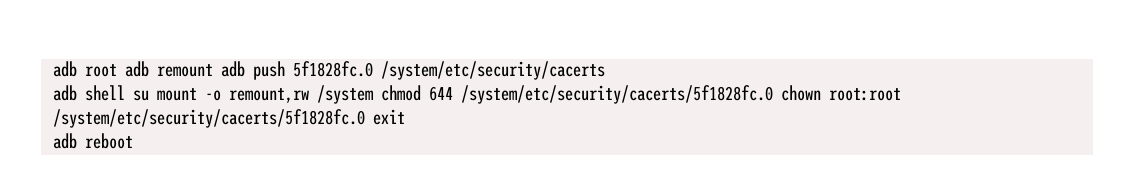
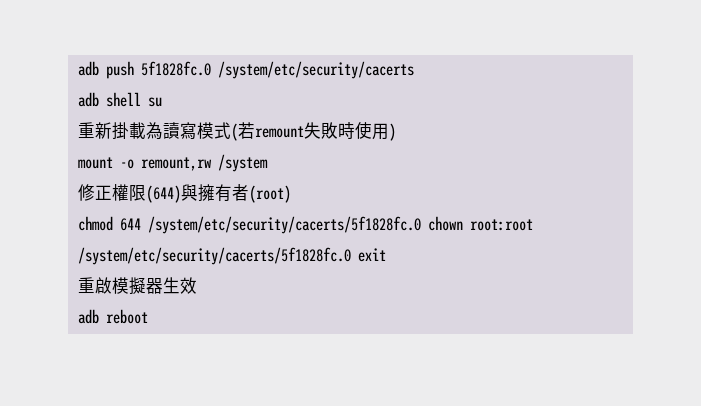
- adb root adb remount adb push 5f1828fc.0 /system/etc/security/cacerts
+ adb push 5f1828fc.0 /system/etc/security/cacerts
- adb shell su mount -o remount,rw /system chmod 644 /system/etc/security/cacerts/5f1828fc.0 chown root:root /system/etc/security/cacerts/5f1828fc.0 exit
+ adb shell su
+ 重新掛載為讀寫模式(若remount失敗時使用)
+ mount -o remount,rw /system
+ 修正權限(644)與擁有者(root)
+ chmod 644 /system/etc/security/cacerts/5f1828fc.0 chown root:root /system/etc/security/cacerts/5f1828fc.0 exit
+ 重啟模擬器生效

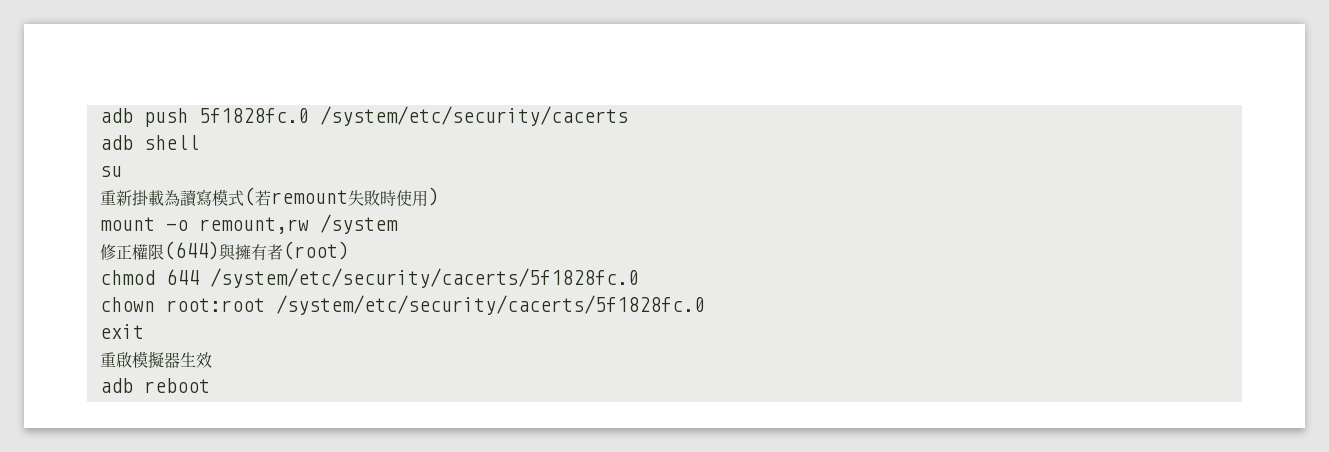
- adb shell su
+ adb shell
+ su
- chmod 644 /system/etc/security/cacerts/5f1828fc.0 chown root:root /system/etc/security/cacerts/5f1828fc.0 exit
+ chmod 644 /system/etc/security/cacerts/5f1828fc.0
+ chown root:root /system/etc/security/cacerts/5f1828fc.0
+ exit

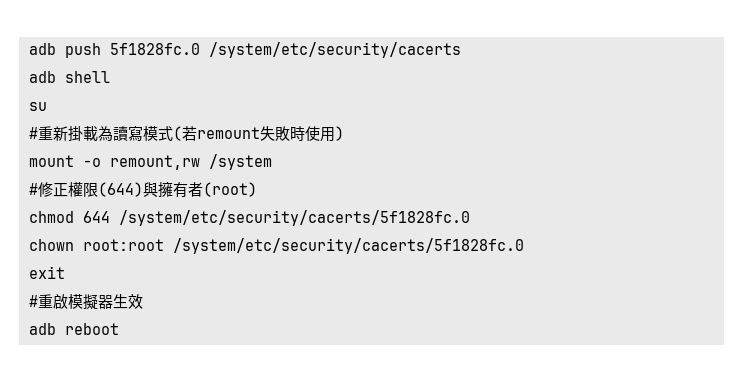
- 重新掛載為讀寫模式(若remount失敗時使用)
+ #重新掛載為讀寫模式(若remount失敗時使用)
- 修正權限(644)與擁有者(root)
+ #修正權限(644)與擁有者(root)
- 重啟模擬器生效
+ #重啟模擬器生效

